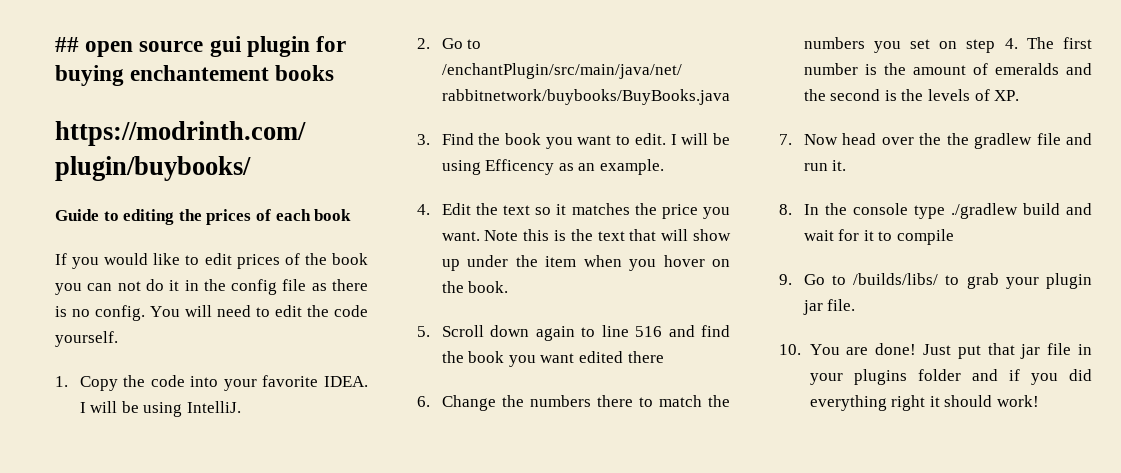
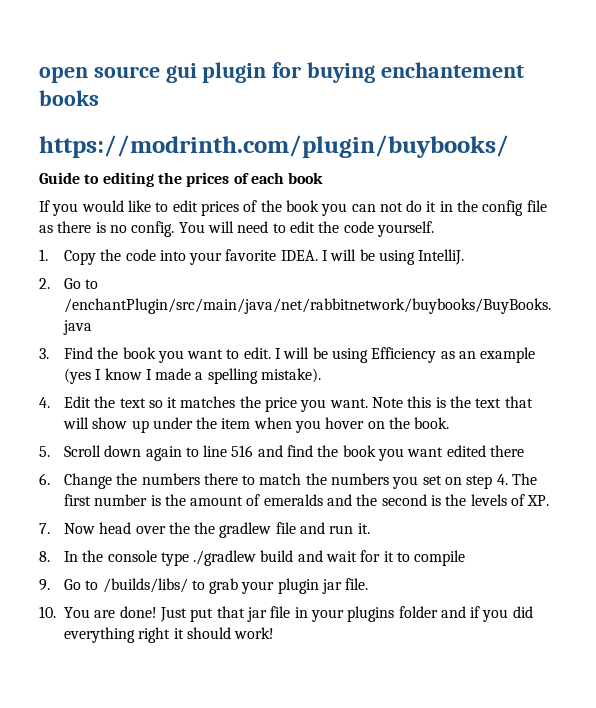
- ## open source gui plugin for buying enchantement books
+ open source gui plugin for buying enchantement books
- I will be using Efficency as an example.
+ I will be using Efficiency as an example (yes I know I made a spelling mistake).

